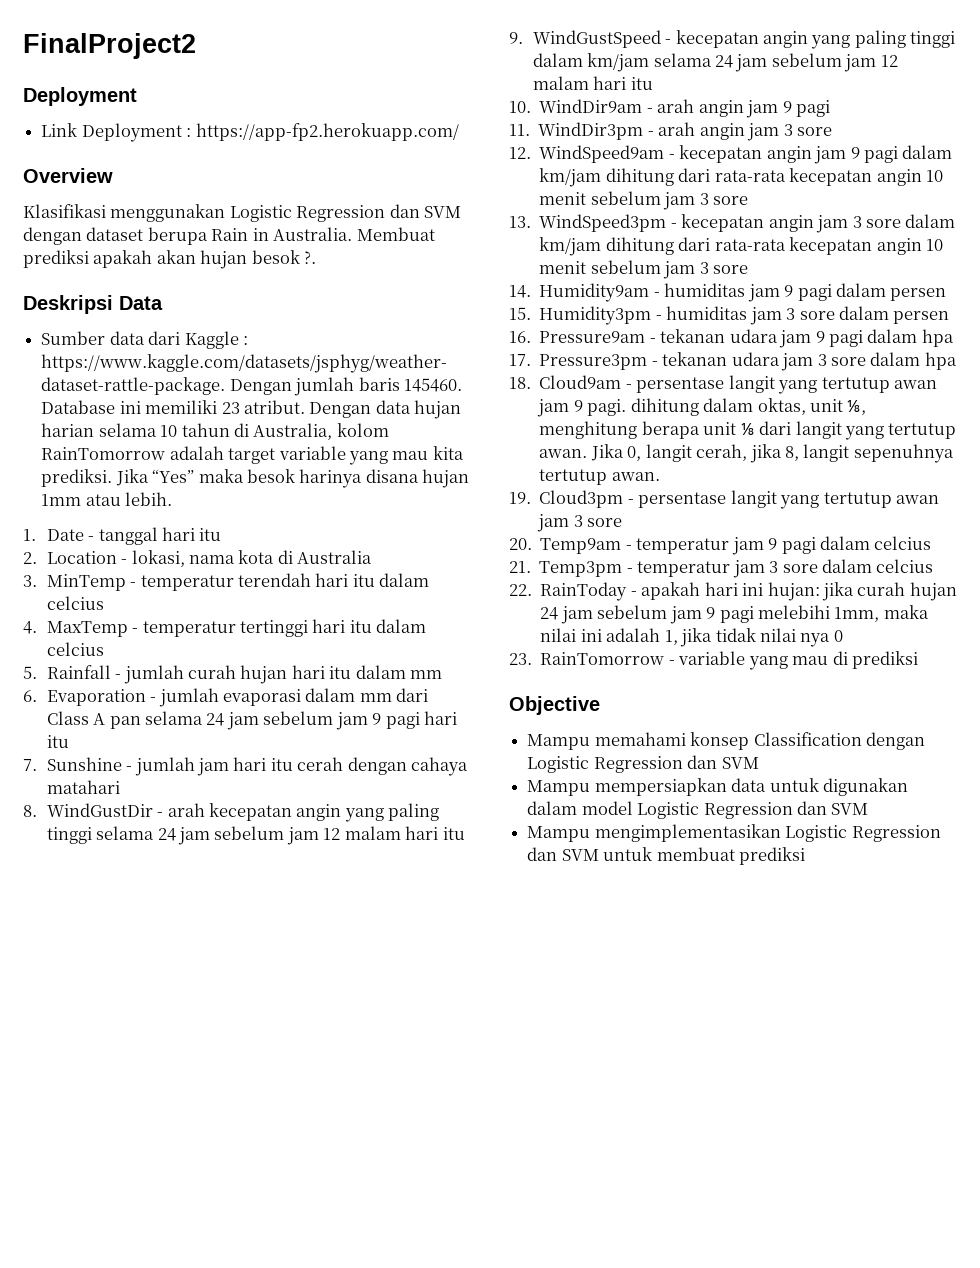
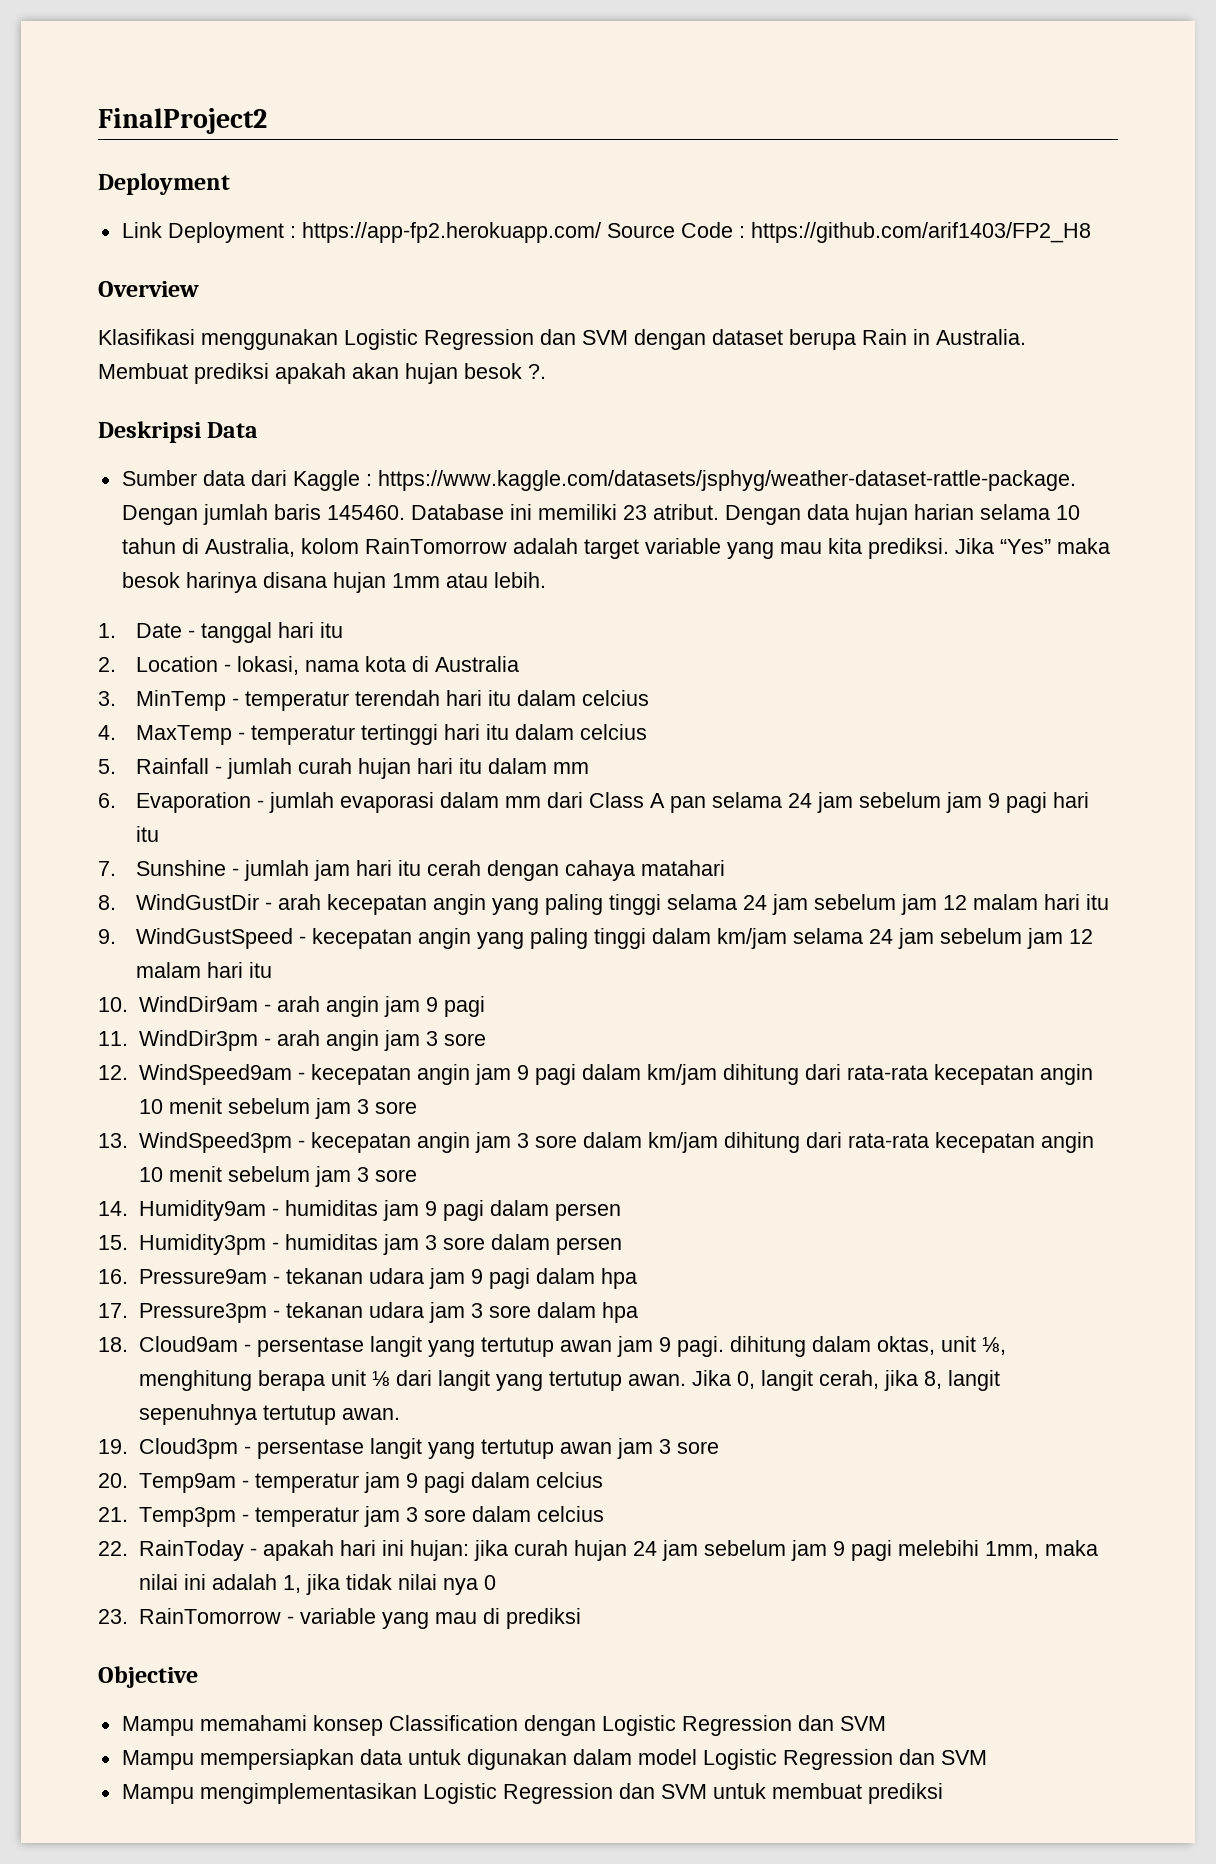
- Link Deployment : https://app-fp2.herokuapp.com/
+ Link Deployment : https://app-fp2.herokuapp.com/ Source Code : https://github.com/arif1403/FP2_H8

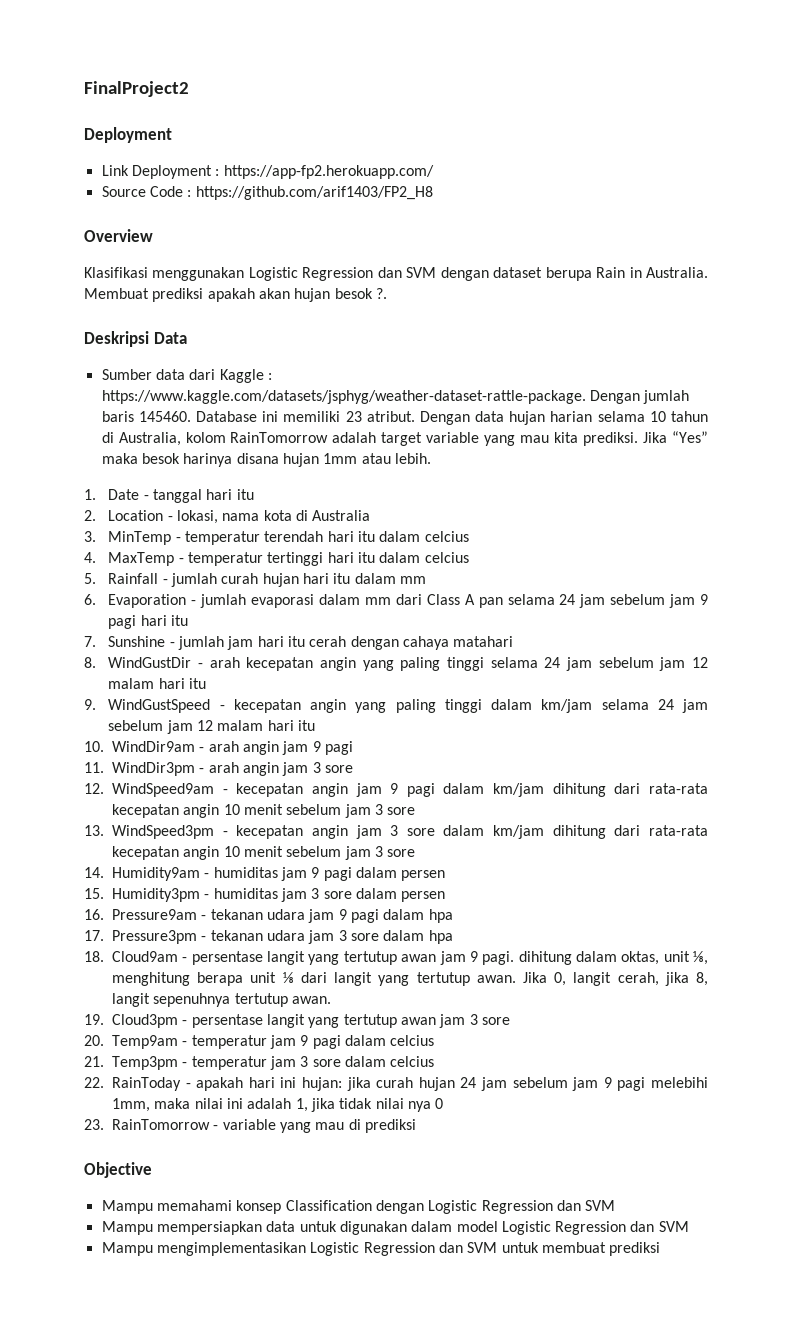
- Link Deployment : https://app-fp2.herokuapp.com/ Source Code : https://github.com/arif1403/FP2_H8
+ Link Deployment : https://app-fp2.herokuapp.com/
+ Source Code : https://github.com/arif1403/FP2_H8

